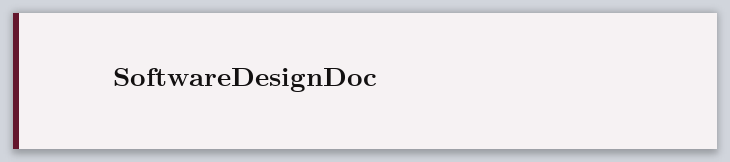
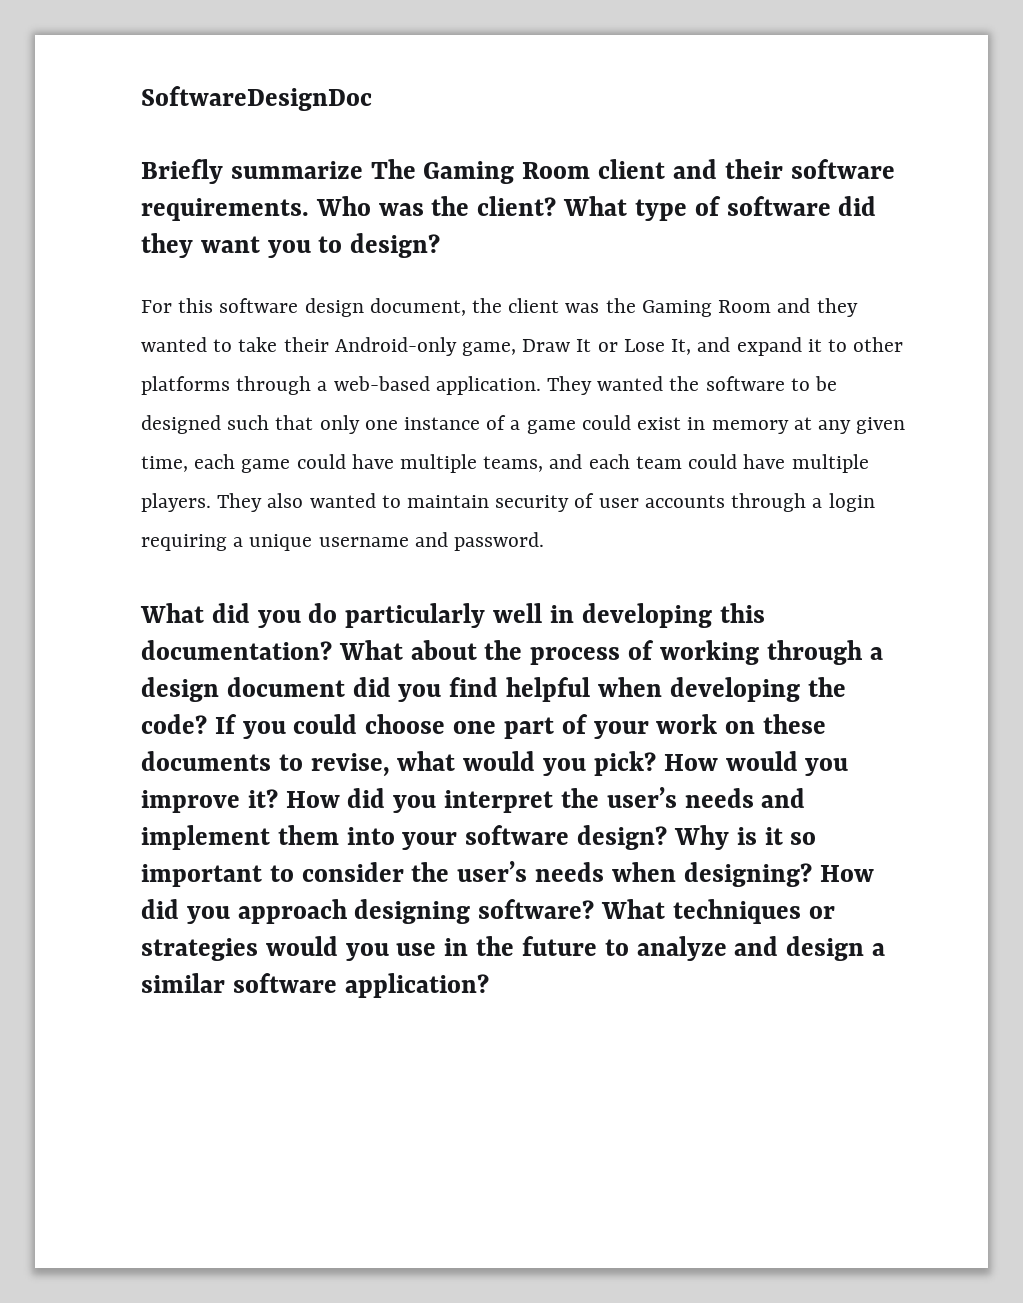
+ Briefly summarize The Gaming Room client and their software requirements. Who was the client? What type of software did they want you to design?
+ For this software design document, the client was the Gaming Room and they wanted to take their Android-only game, Draw It or Lose It, and expand it to other platforms through a web-based application. They wanted the software to be designed such that only one instance of a game could exist in memory at any given time, each game could have multiple teams, and each team could have multiple players. They also wanted to maintain security of user accounts through a login requiring a unique username and password.
+ What did you do particularly well in developing this documentation? What about the process of working through a design document did you find helpful when developing the code? If you could choose one part of your work on these documents to revise, what would you pick? How would you improve it? How did you interpret the user’s needs and implement them into your software design? Why is it so important to consider the user’s needs when designing? How did you approach designing software? What techniques or strategies would you use in the future to analyze and design a similar software application?

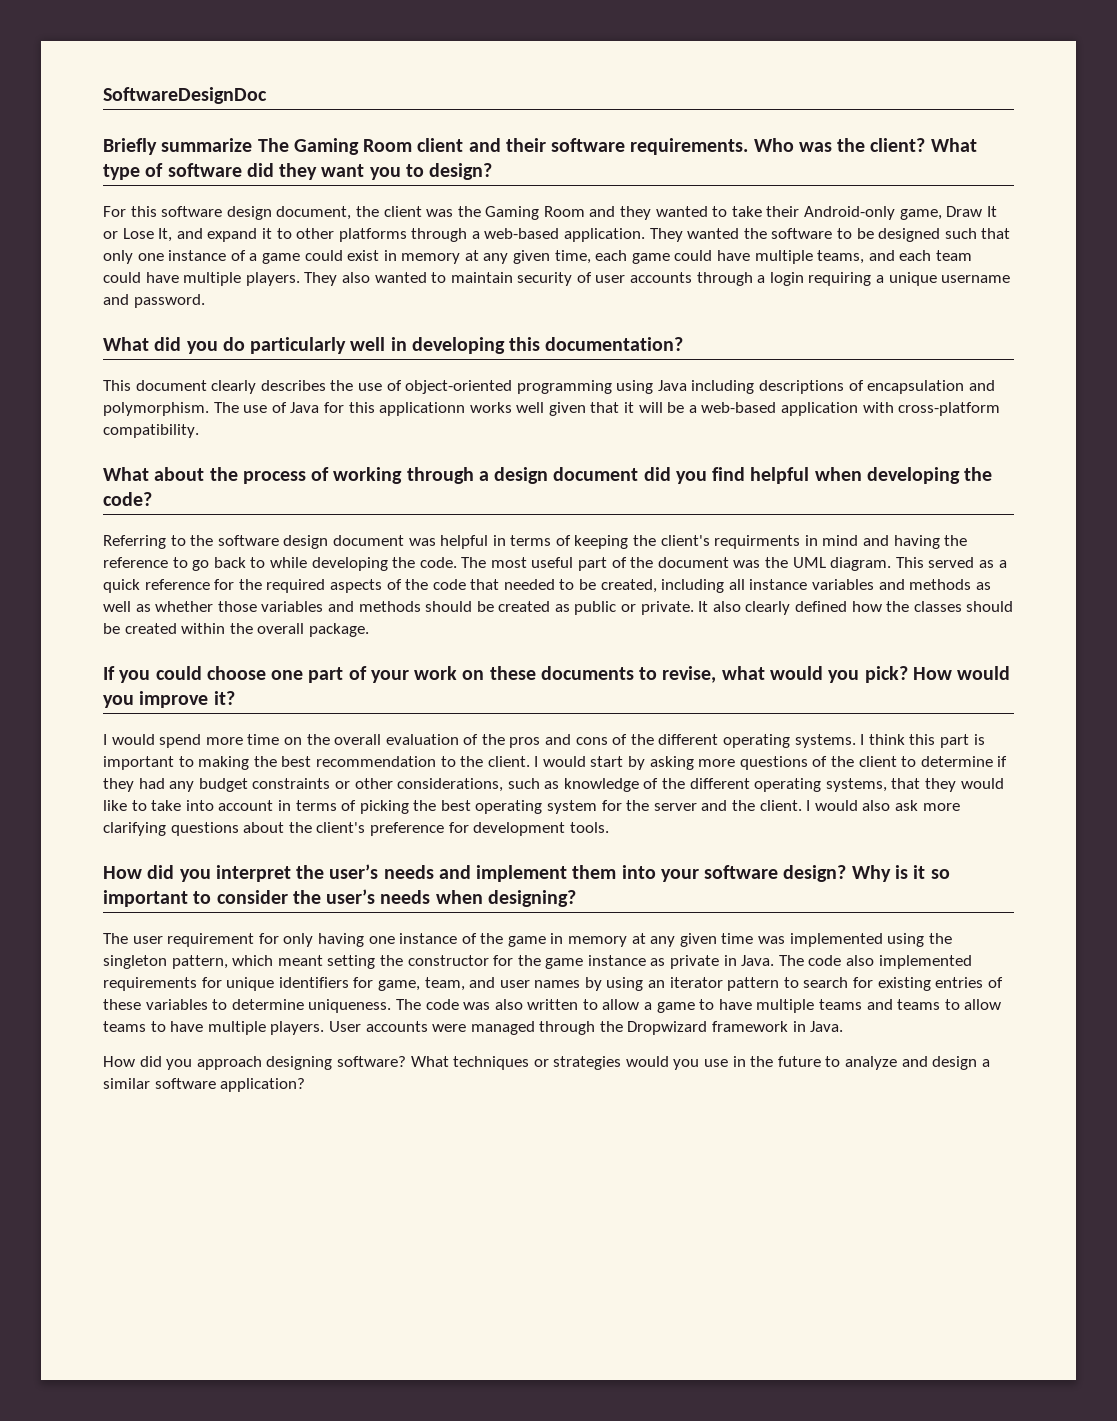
- What did you do particularly well in developing this documentation? What about the process of working through a design document did you find helpful when developing the code? If you could choose one part of your work on these documents to revise, what would you pick?
+ What did you do particularly well in developing this documentation?
+ This document clearly describes the use of object-oriented programming using Java including descriptions of encapsulation and polymorphism. The use of Java for this applicationn works well given that it will be a web-based application with cross-platform compatibility.
+ What about the process of working through a design document did you find helpful when developing the code?
+ Referring to the software design document was helpful in terms of keeping the client's requirments in mind and having the reference to go back to while developing the code. The most useful part of the document was the UML diagram. This served as a quick reference for the required aspects of the code that needed to be created, including all instance variables and methods as well as whether those variables and methods should be created as public or private. It also clearly defined how the classes should be created within the overall package.
+ If you could choose one part of your work on these documents to revise, what would you pick?
- How would you improve it? How did you interpret the user’s needs and implement them into your software design?
+ How would you improve it?
+ I would spend more time on the overall evaluation of the pros and cons of the different operating systems. I think this part is important to making the best recommendation to the client. I would start by asking more questions of the client to determine if they had any budget constraints or other considerations, such as knowledge of the different operating systems, that they would like to take into account in terms of picking the best operating system for the server and the client. I would also ask more clarifying questions about the client's preference for development tools.
+ How did you interpret the user’s needs and implement them into your software design?
- Why is it so important to consider the user’s needs when designing? How did you approach designing software?
+ Why is it so important to consider the user’s needs when designing?
+ The user requirement for only having one instance of the game in memory at any given time was implemented using the singleton pattern, which meant setting the constructor for the game instance as private in Java. The code also implemented requirements for unique identifiers for game, team, and user names by using an iterator pattern to search for existing entries of these variables to determine uniqueness. The code was also written to allow a game to have multiple teams and teams to allow teams to have multiple players. User accounts were managed through the Dropwizard framework in Java.
+ How did you approach designing software?

